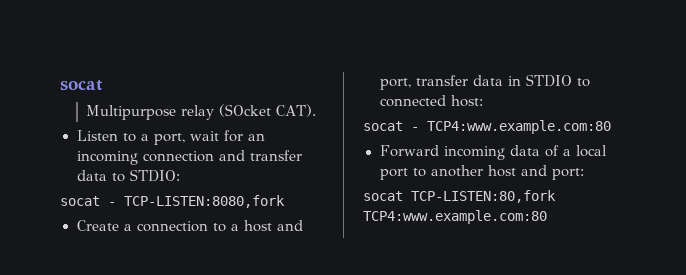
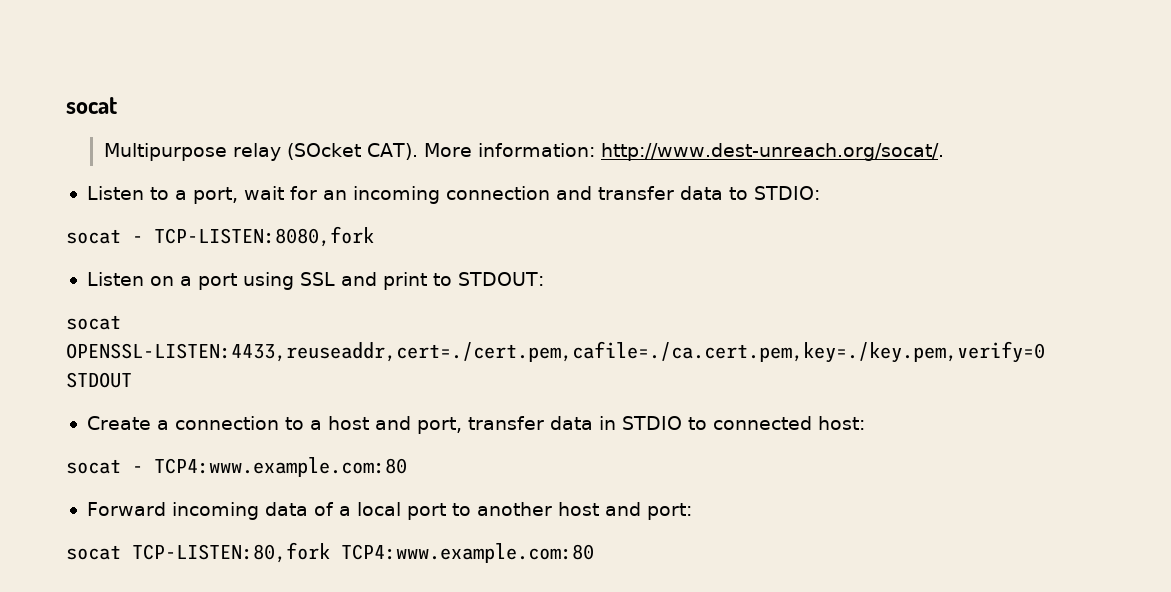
+ More information: http://www.dest-unreach.org/socat/.
+ Listen on a port using SSL and print to STDOUT:
+ socat OPENSSL-LISTEN:4433,reuseaddr,cert=./cert.pem,cafile=./ca.cert.pem,key=./key.pem,verify=0 STDOUT

